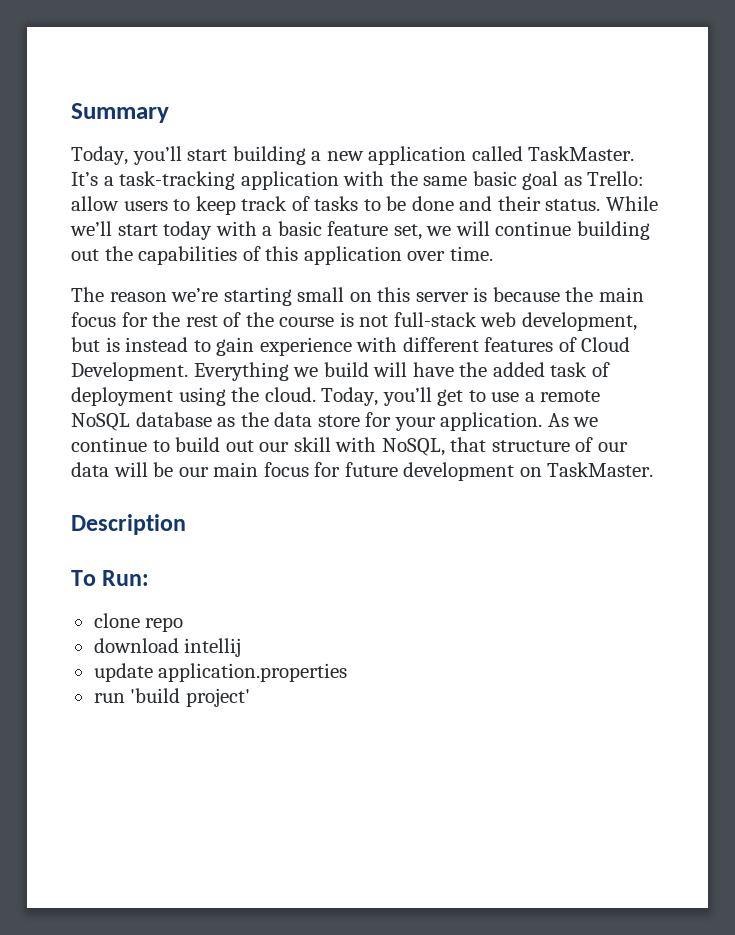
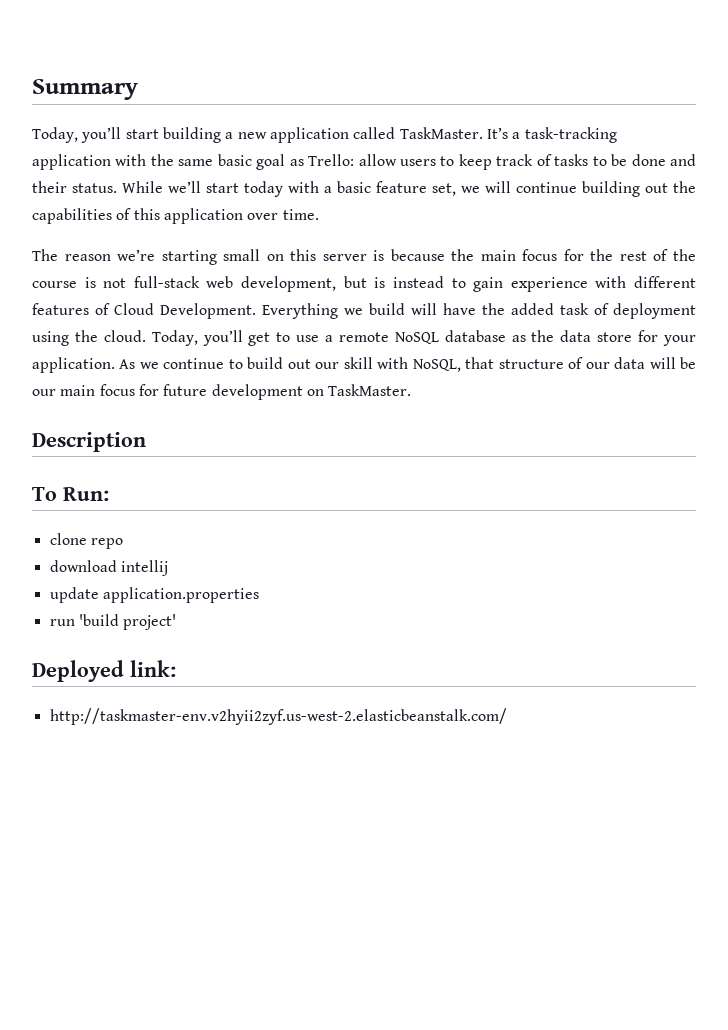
+ Deployed link:
+ http://taskmaster-env.v2hyii2zyf.us-west-2.elasticbeanstalk.com/

